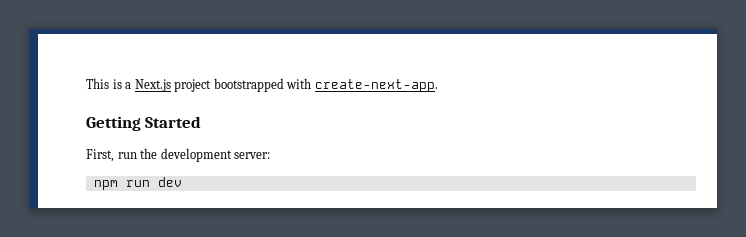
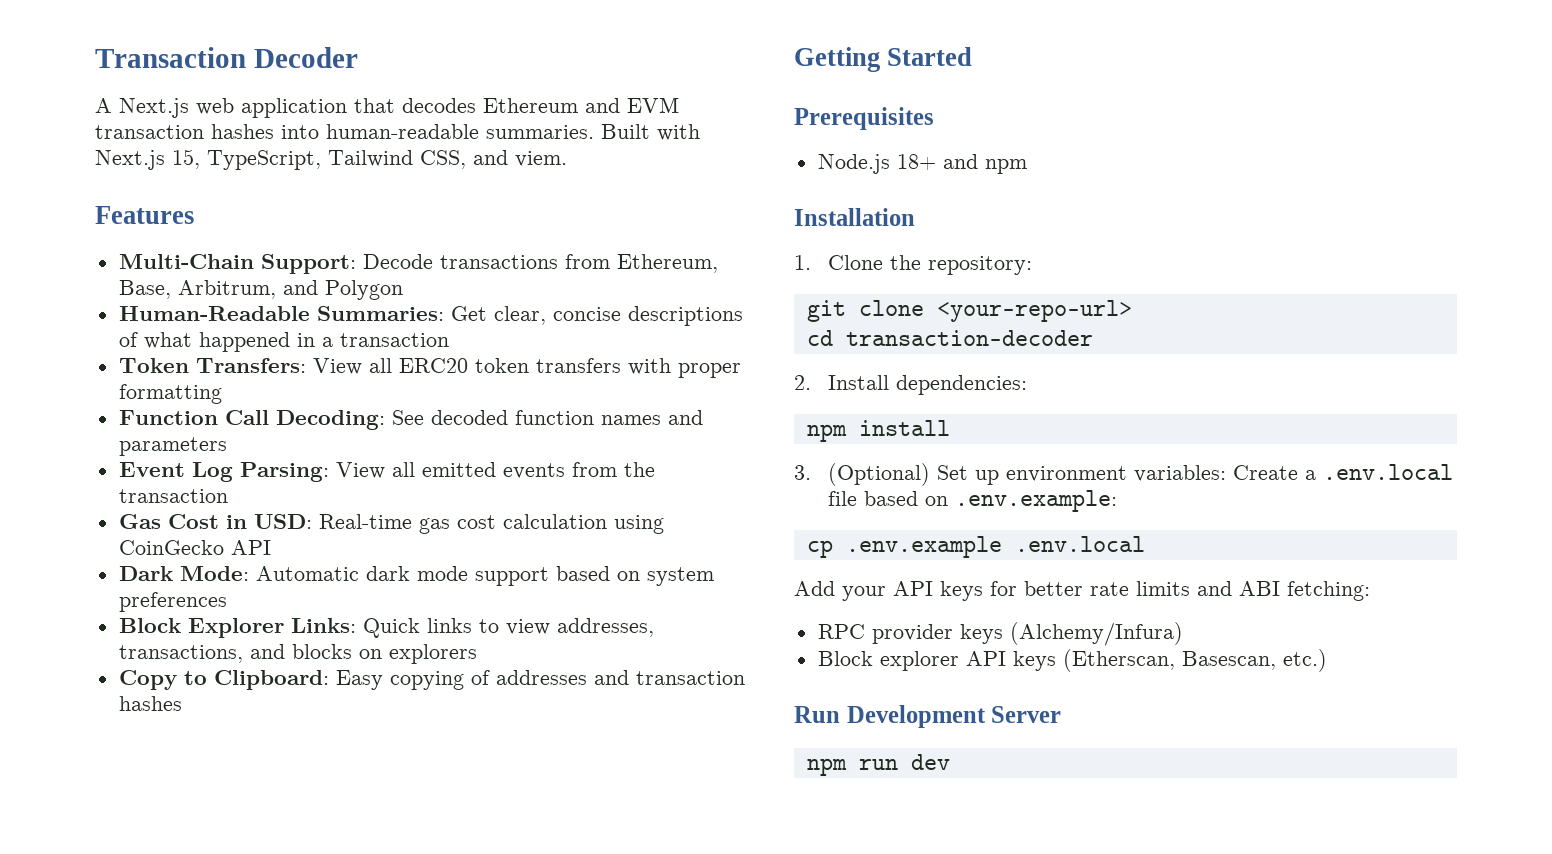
- This is a Next.js project bootstrapped with create-next-app.
+ Transaction Decoder
+ A Next.js web application that decodes Ethereum and EVM transaction hashes into human-readable summaries. Built with Next.js 15, TypeScript, Tailwind CSS, and viem.
+ Features
+ Multi-Chain Support: Decode transactions from Ethereum, Base, Arbitrum, and Polygon
+ Human-Readable Summaries: Get clear, concise descriptions of what happened in a transaction
+ Token Transfers: View all ERC20 token transfers with proper formatting
+ Function Call Decoding: See decoded function names and parameters
+ Event Log Parsing: View all emitted events from the transaction
+ Gas Cost in USD: Real-time gas cost calculation using CoinGecko API
+ Dark Mode: Automatic dark mode support based on system preferences
+ Block Explorer Links: Quick links to view addresses, transactions, and blocks on explorers
+ Copy to Clipboard: Easy copying of addresses and transaction hashes
  Getting Started
- First, run the development server:
+ Prerequisites
+ Node.js 18+ and npm
+ Installation
+ 1. Clone the repository:
+ git clone <your-repo-url>
+ cd transaction-decoder
+ 2. Install dependencies:
+ npm install
+ 3. (Optional) Set up environment variables: Create a .env.local file based on .env.example:
+ cp .env.example .env.local
+ Add your API keys for better rate limits and ABI fetching:
+ RPC provider keys (Alchemy/Infura)
+ Block explorer API keys (Etherscan, Basescan, etc.)
+ Run Development Server

